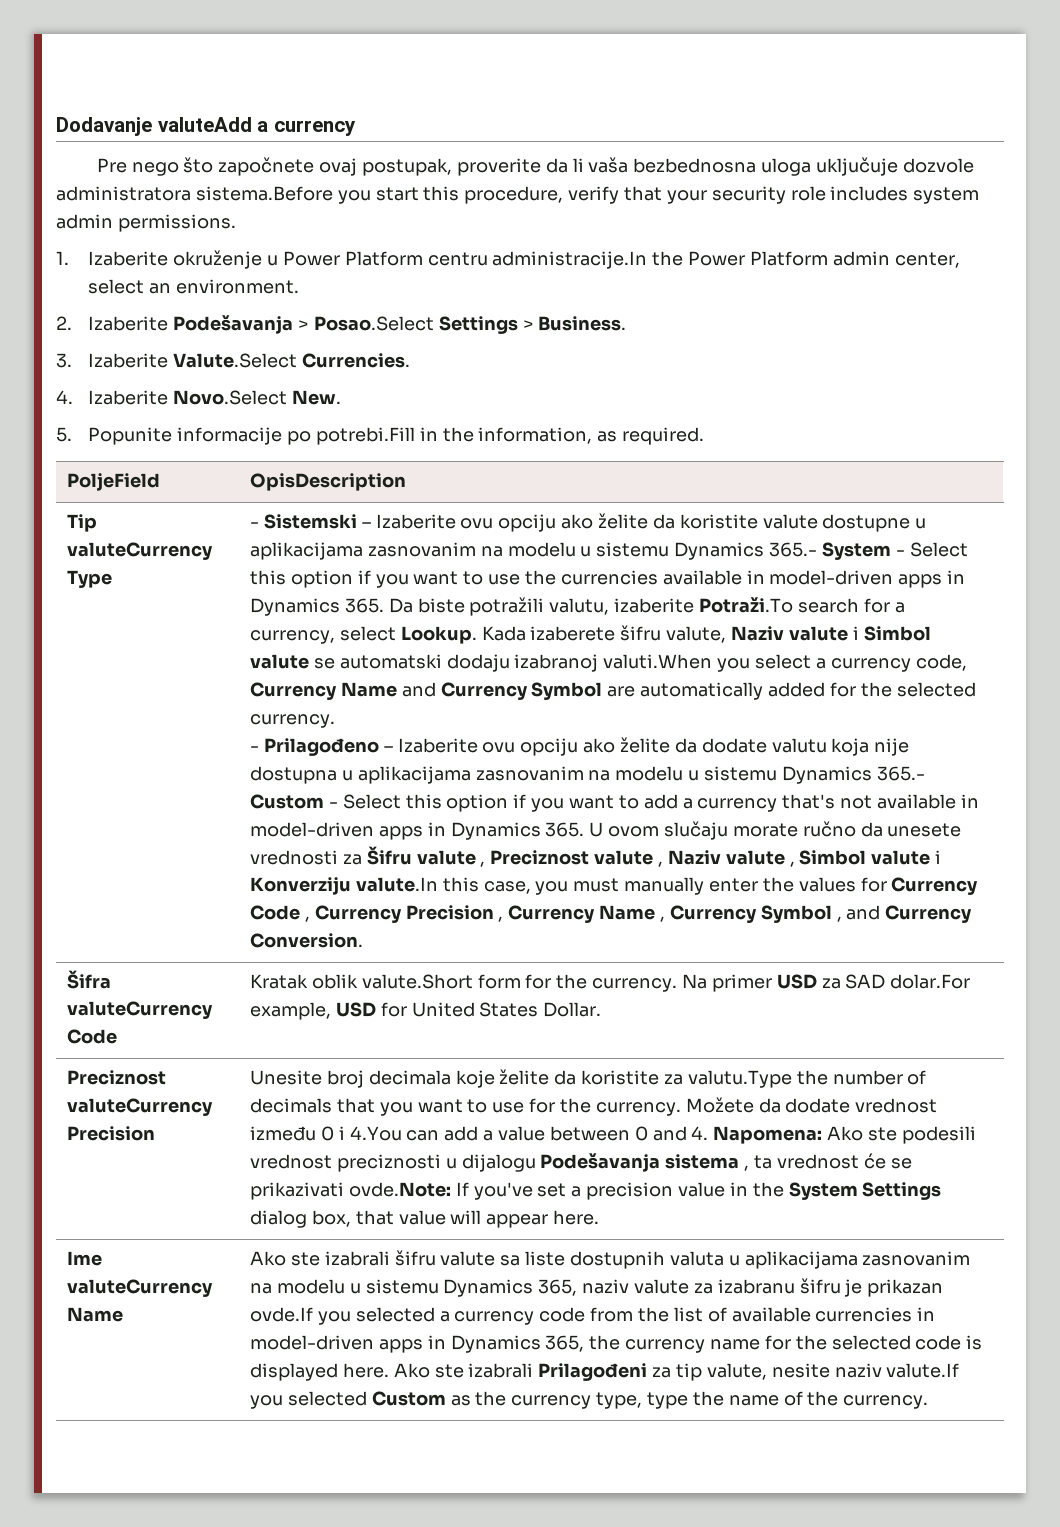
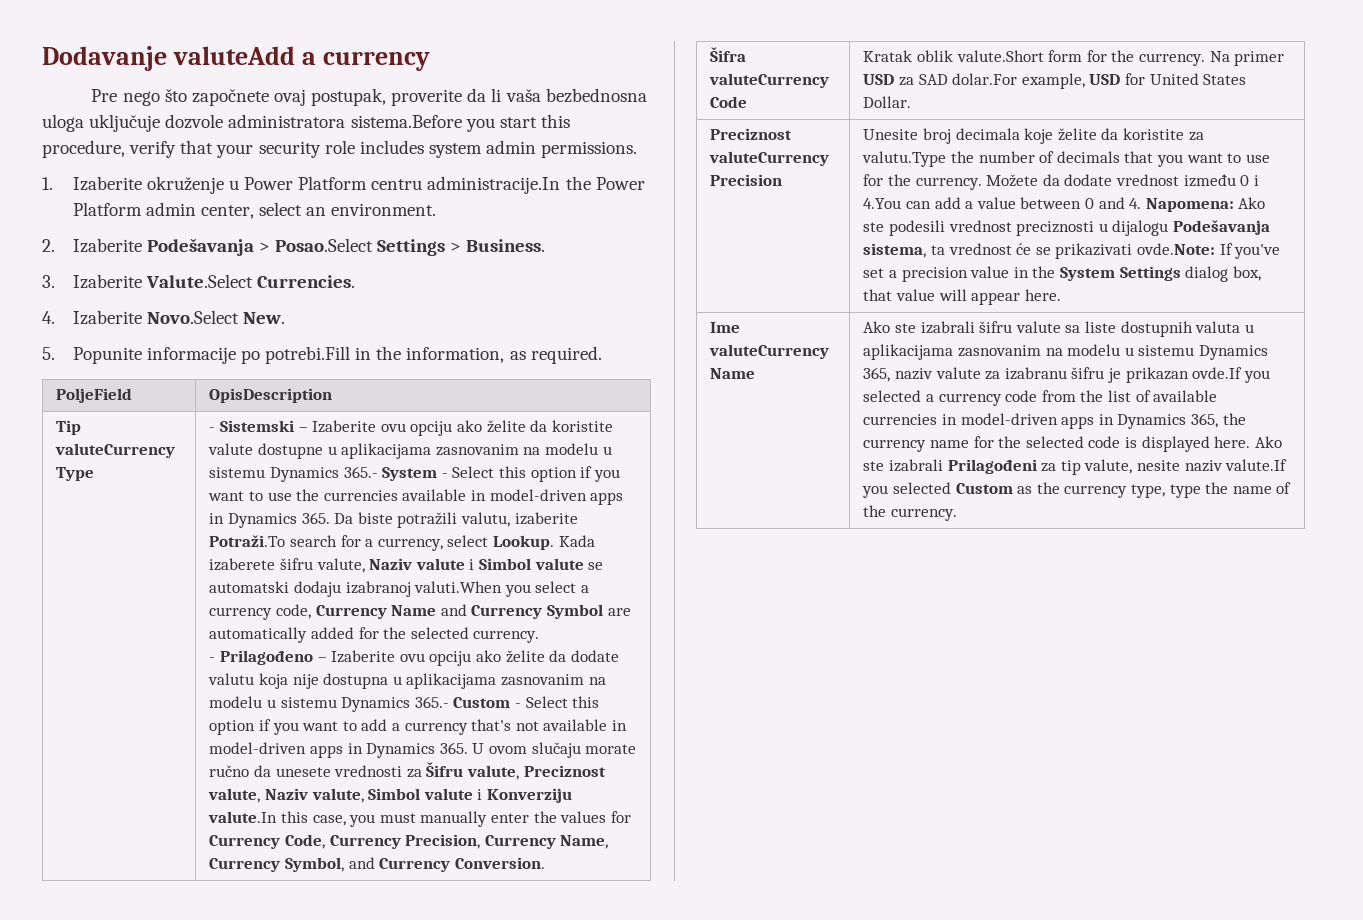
- - Prilagođeno – Izaberite ovu opciju ako želite da dodate valutu koja nije dostupna u aplikacijama zasnovanim na modelu u sistemu Dynamics 365.- Custom - Select this option if you want to add a currency that's not available in model-driven apps in Dynamics 365. U ovom slučaju morate ručno da unesete vrednosti za Šifru valute , Preciznost valute , Naziv valute , Simbol valute i Konverziju valute.In this case, you must manually enter the values for Currency Code , Currency Precision , Currency Name , Currency Symbol , and Currency Conversion.
+ - Prilagođeno – Izaberite ovu opciju ako želite da dodate valutu koja nije dostupna u aplikacijama zasnovanim na modelu u sistemu Dynamics 365.- Custom - Select this option if you want to add a currency that's not available in model-driven apps in Dynamics 365. U ovom slučaju morate ručno da unesete vrednosti za Šifru valute, Preciznost valute, Naziv valute, Simbol valute i Konverziju valute.In this case, you must manually enter the values for Currency Code, Currency Precision, Currency Name, Currency Symbol, and Currency Conversion.
- Možete da dodate vrednost između 0 i 4.You can add a value between 0 and 4. Napomena: Ako ste podesili vrednost preciznosti u dijalogu Podešavanja sistema , ta vrednost će se prikazivati ovde.Note: If you've set a precision value in the System Settings dialog box, that value will appear here.
+ Možete da dodate vrednost između 0 i 4.You can add a value between 0 and 4. Napomena: Ako ste podesili vrednost preciznosti u dijalogu Podešavanja sistema, ta vrednost će se prikazivati ovde.Note: If you've set a precision value in the System Settings dialog box, that value will appear here.

